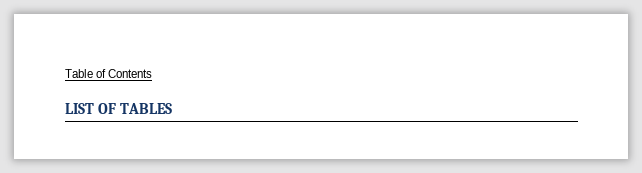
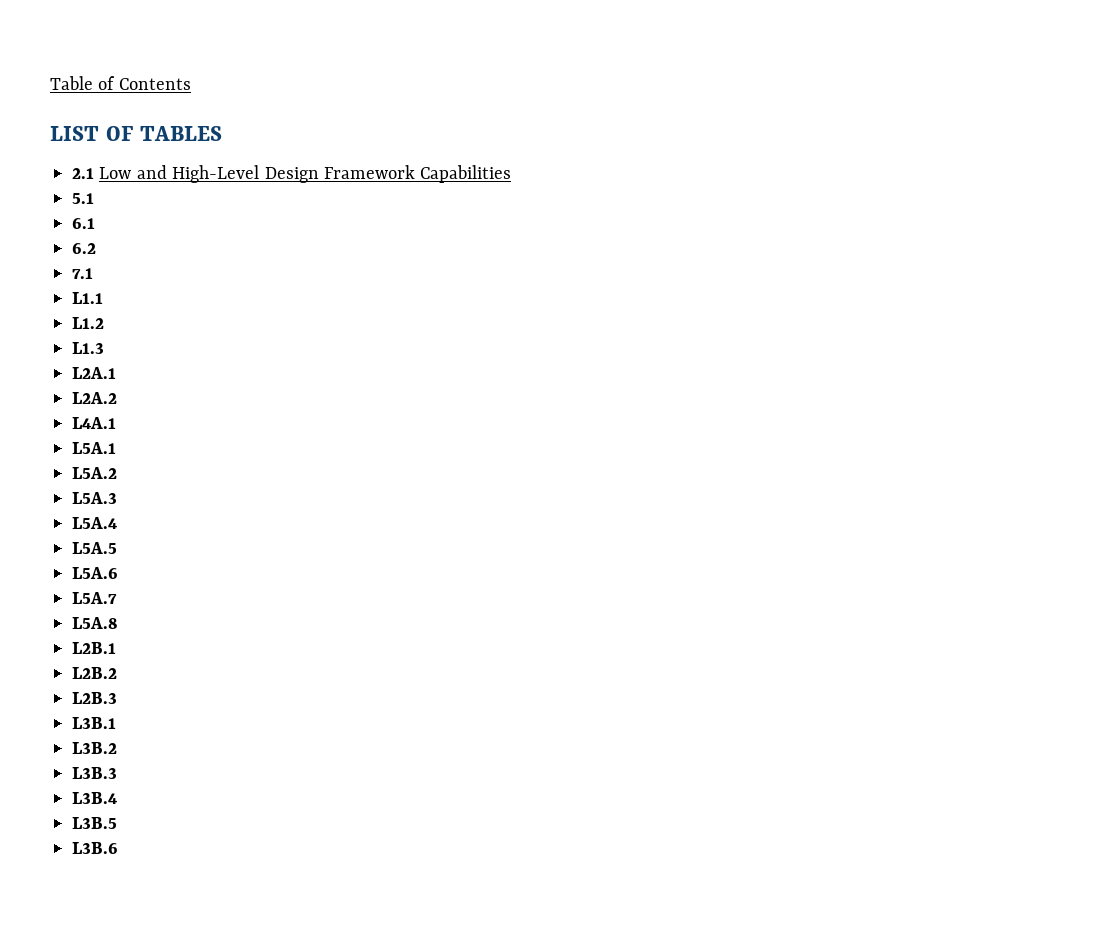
+ 2.1 Low and High-Level Design Framework Capabilities
+ 5.1
+ 6.1
+ 6.2
+ 7.1
+ L1.1
+ L1.2
+ L1.3
+ L2A.1
+ L2A.2
+ L4A.1
+ L5A.1
+ L5A.2
+ L5A.3
+ L5A.4
+ L5A.5
+ L5A.6
+ L5A.7
+ L5A.8
+ L2B.1
+ L2B.2
+ L2B.3
+ L3B.1
+ L3B.2
+ L3B.3
+ L3B.4
+ L3B.5
+ L3B.6

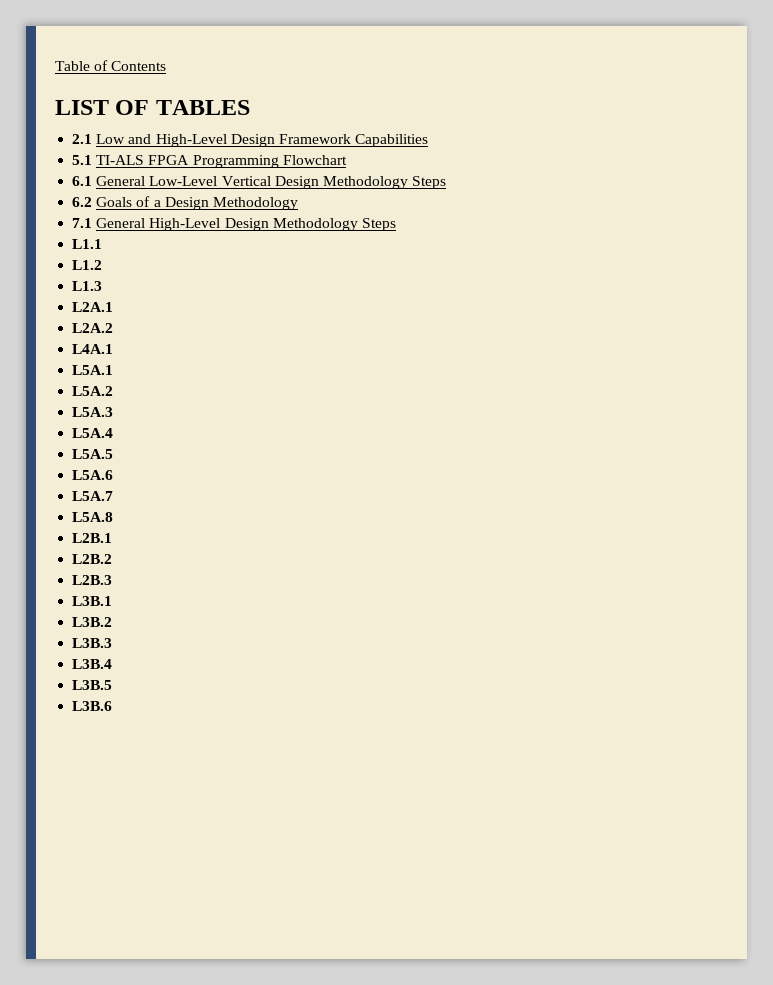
- 5.1
- 6.1
- 6.2
- 7.1
+ 5.1 TI-ALS FPGA Programming Flowchart
+ 6.1 General Low-Level Vertical Design Methodology Steps
+ 6.2 Goals of a Design Methodology
+ 7.1 General High-Level Design Methodology Steps

